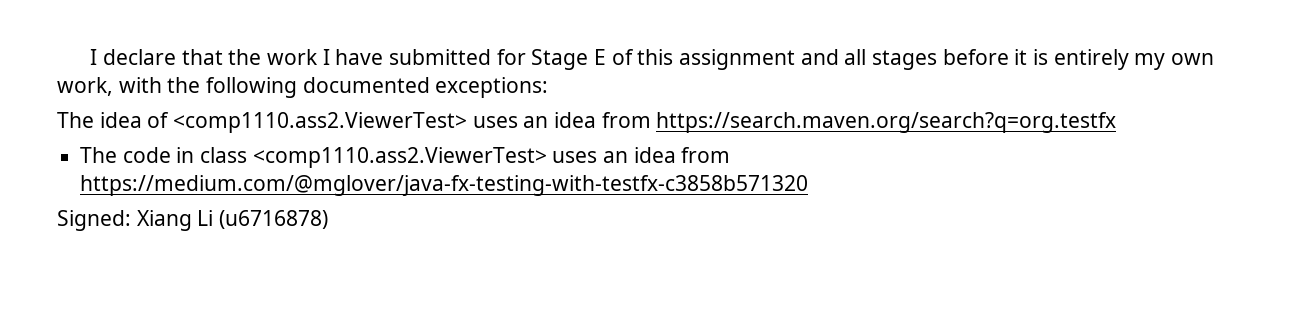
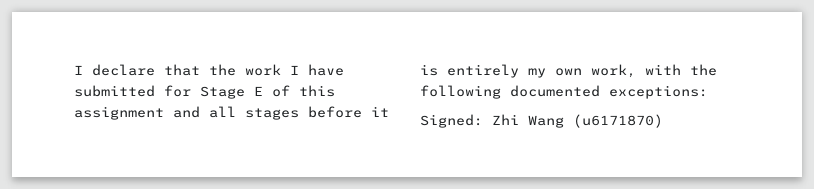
- The idea of <comp1110.ass2.ViewerTest> uses an idea from https://search.maven.org/search?q=org.testfx
- The code in class <comp1110.ass2.ViewerTest> uses an idea from https://medium.com/@mglover/java-fx-testing-with-testfx-c3858b571320
- Signed: Xiang Li (u6716878)
+ Signed: Zhi Wang (u6171870)

